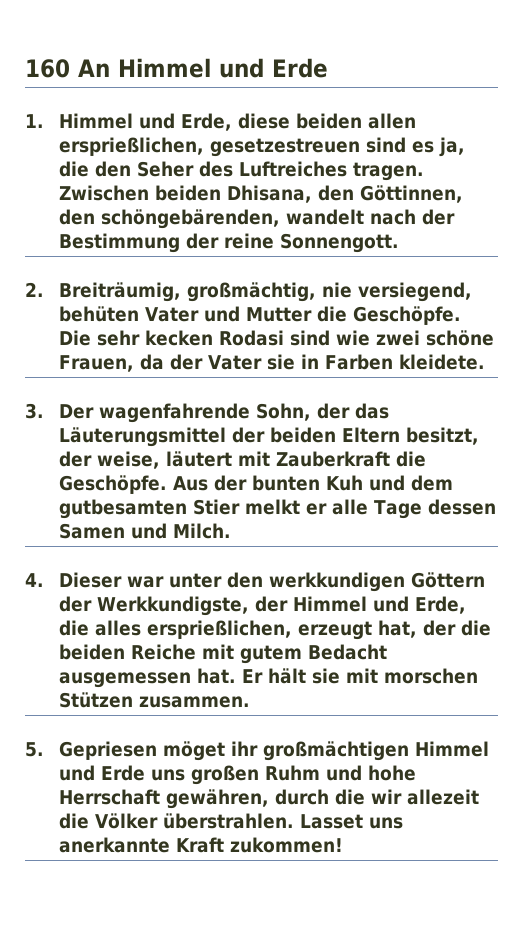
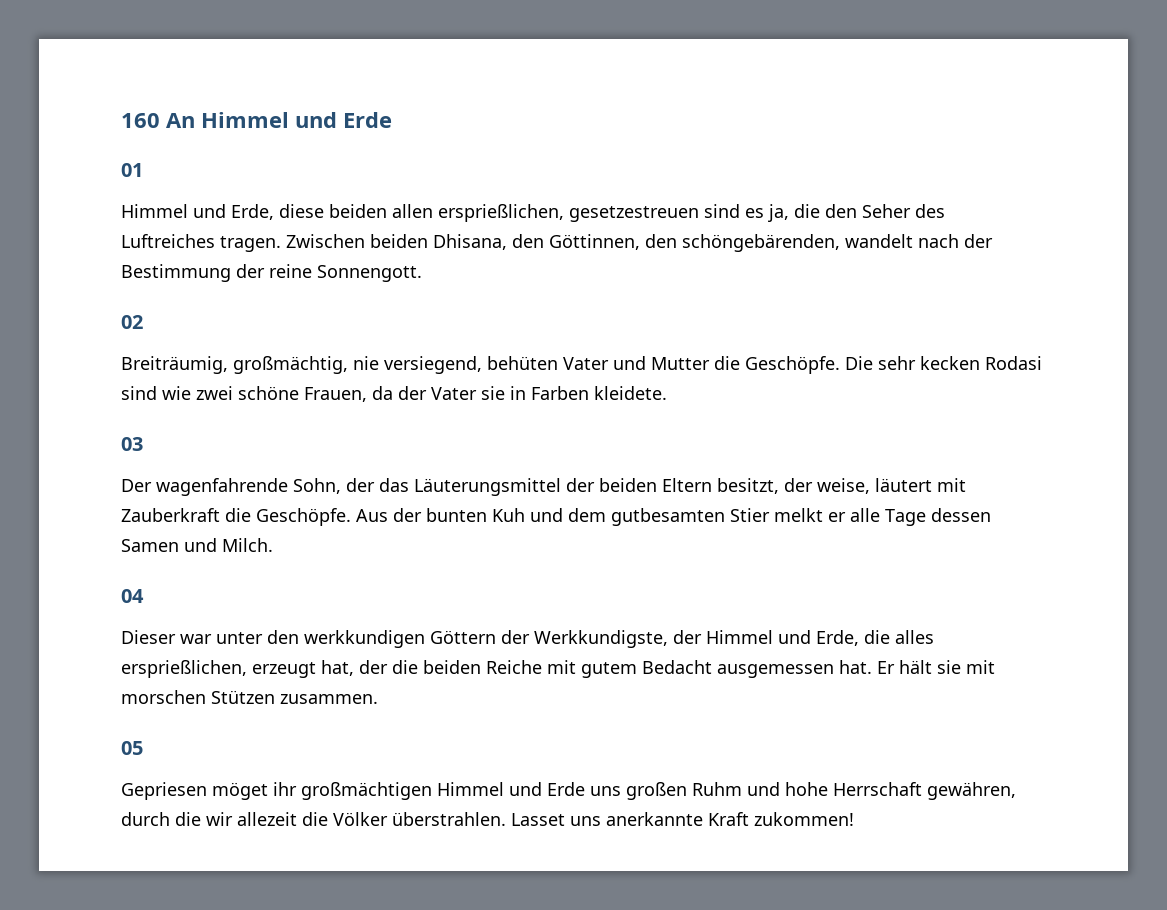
- 1. Himmel und Erde, diese beiden allen ersprießlichen, gesetzestreuen sind es ja, die den Seher des Luftreiches tragen.
+ 01
+ Himmel und Erde, diese beiden allen ersprießlichen, gesetzestreuen sind es ja, die den Seher des Luftreiches tragen.
- 2. Breiträumig, großmächtig, nie versiegend, behüten Vater und Mutter die Geschöpfe.
+ 02
+ Breiträumig, großmächtig, nie versiegend, behüten Vater und Mutter die Geschöpfe.
- 3. Der wagenfahrende Sohn, der das Läuterungsmittel der beiden Eltern besitzt, der weise, läutert mit Zauberkraft die Geschöpfe.
+ 03
+ Der wagenfahrende Sohn, der das Läuterungsmittel der beiden Eltern besitzt, der weise, läutert mit Zauberkraft die Geschöpfe.
- 4. Dieser war unter den werkkundigen Göttern der Werkkundigste, der Himmel und Erde, die alles ersprießlichen, erzeugt hat, der die beiden Reiche mit gutem Bedacht ausgemessen hat.
+ 04
+ Dieser war unter den werkkundigen Göttern der Werkkundigste, der Himmel und Erde, die alles ersprießlichen, erzeugt hat, der die beiden Reiche mit gutem Bedacht ausgemessen hat.
- 5. Gepriesen möget ihr großmächtigen Himmel und Erde uns großen Ruhm und hohe Herrschaft gewähren, durch die wir allezeit die Völker überstrahlen.
+ 05
+ Gepriesen möget ihr großmächtigen Himmel und Erde uns großen Ruhm und hohe Herrschaft gewähren, durch die wir allezeit die Völker überstrahlen.

